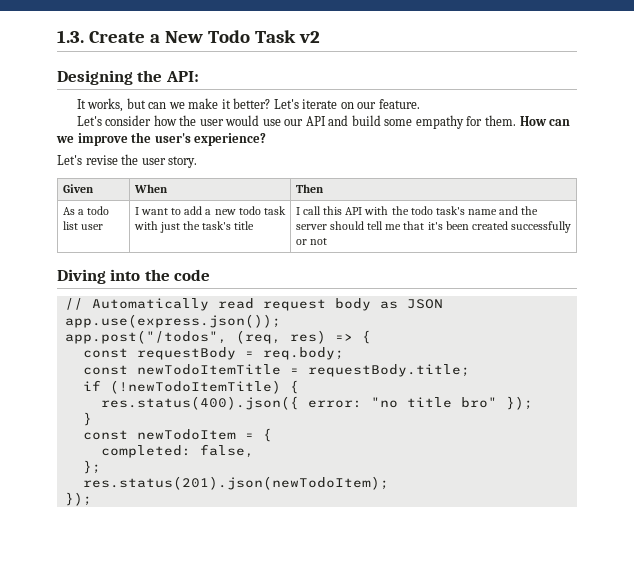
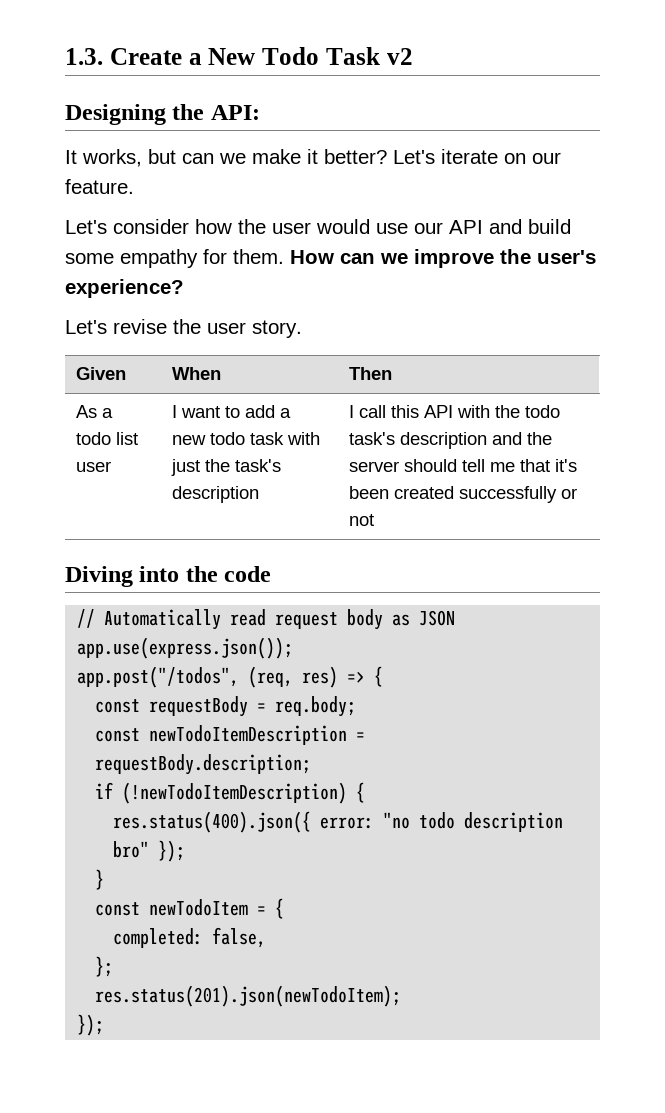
- As a todo list user | I want to add a new todo task with just the task's title | I call this API with the todo task's name and the server should tell me that it's been created successfully or not
+ As a todo list user | I want to add a new todo task with just the task's description | I call this API with the todo task's description and the server should tell me that it's been created successfully or not
- const newTodoItemTitle = requestBody.title;
+ const newTodoItemDescription = requestBody.description;
- if (!newTodoItemTitle) {
+ if (!newTodoItemDescription) {
- res.status(400).json({ error: "no title bro" });
+ res.status(400).json({ error: "no todo description bro" });

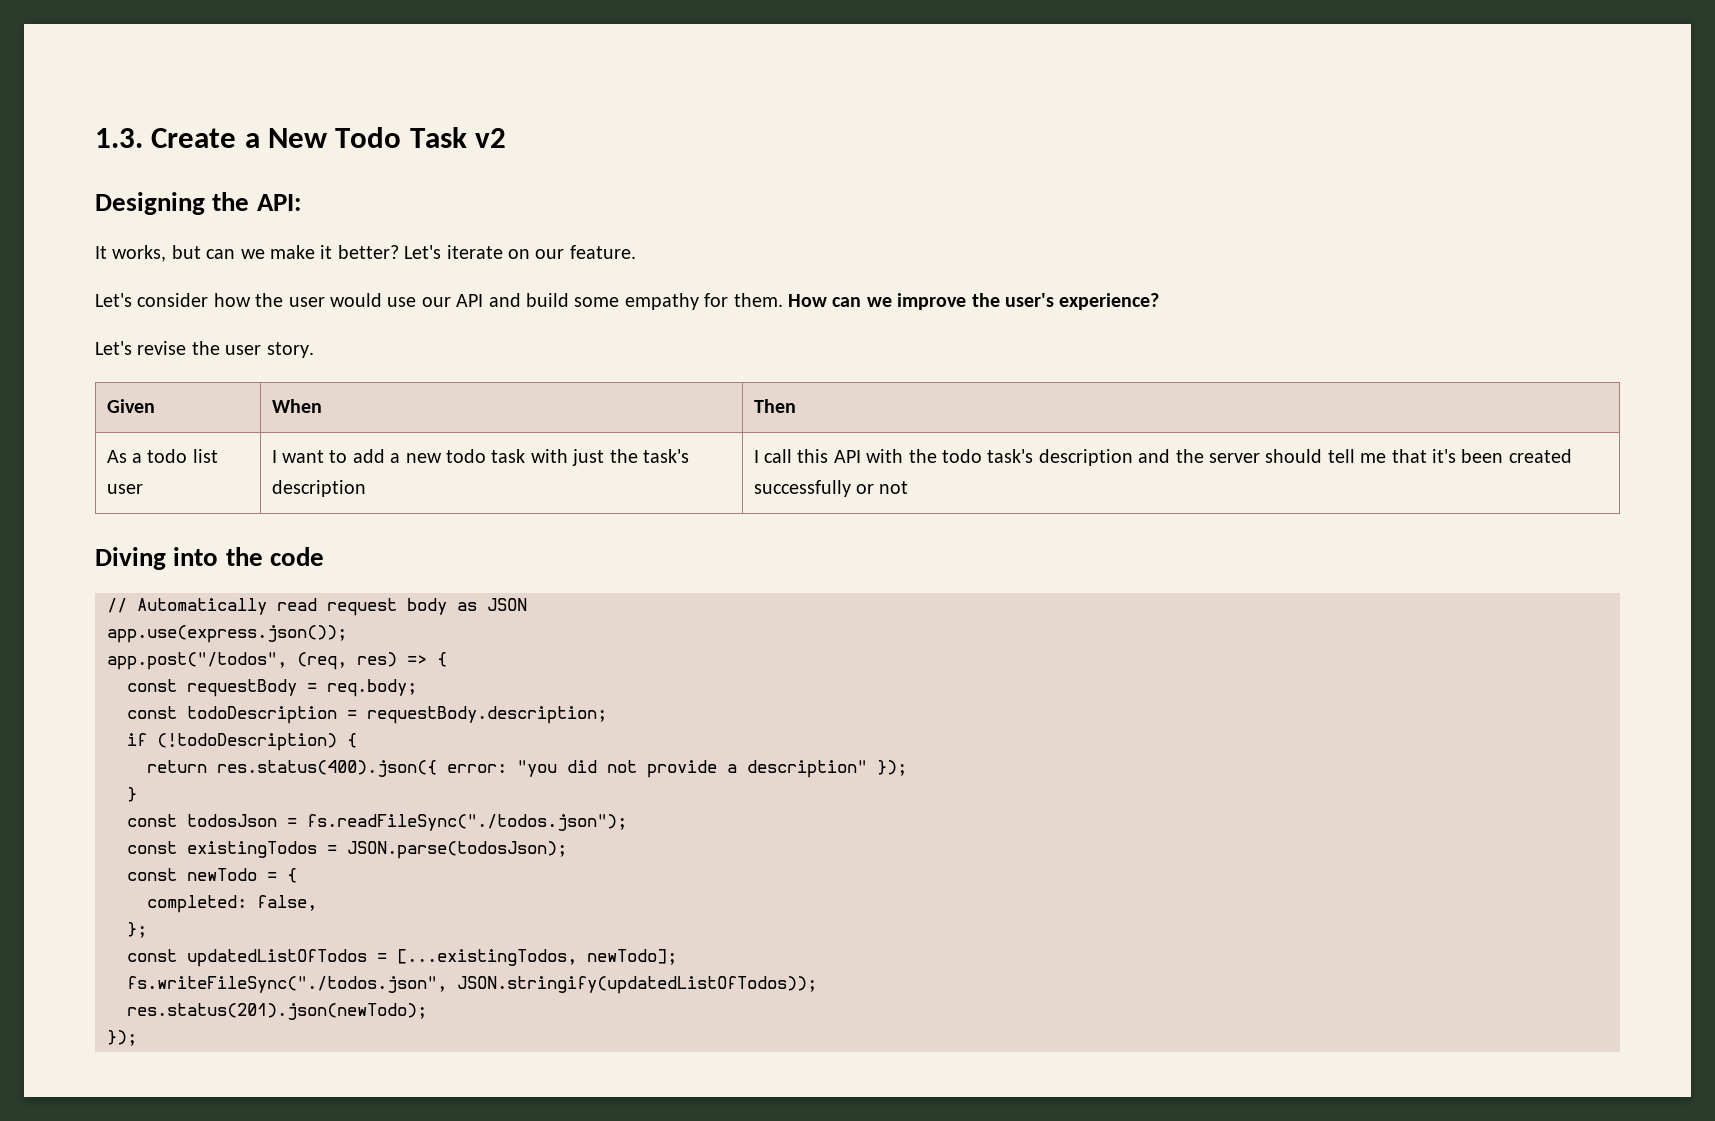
- const newTodoItemDescription = requestBody.description;
+ const todoDescription = requestBody.description;
- if (!newTodoItemDescription) {
- res.status(400).json({ error: "no todo description bro" });
+ if (!todoDescription) {
+ return res.status(400).json({ error: "you did not provide a description" });
  }
- const newTodoItem = {
+ const todosJson = fs.readFileSync("./todos.json");
+ const existingTodos = JSON.parse(todosJson);
+ const newTodo = {
- res.status(201).json(newTodoItem);
+ const updatedListOfTodos = [...existingTodos, newTodo];
+ fs.writeFileSync("./todos.json", JSON.stringify(updatedListOfTodos));
+ res.status(201).json(newTodo);

